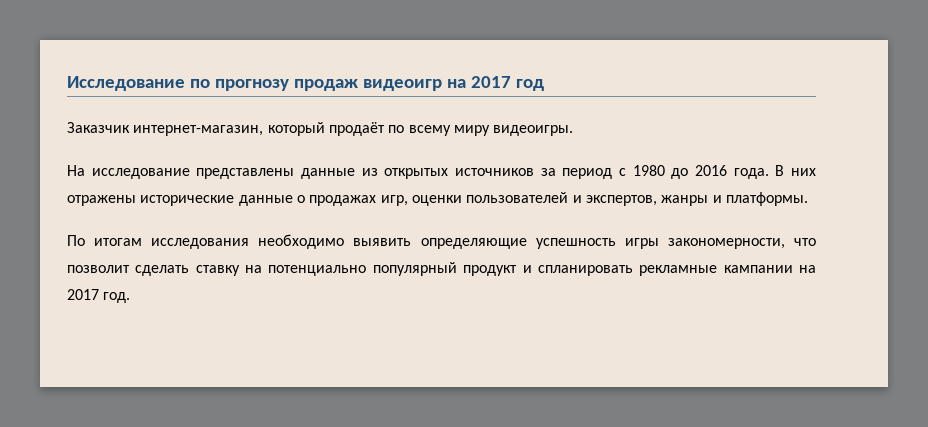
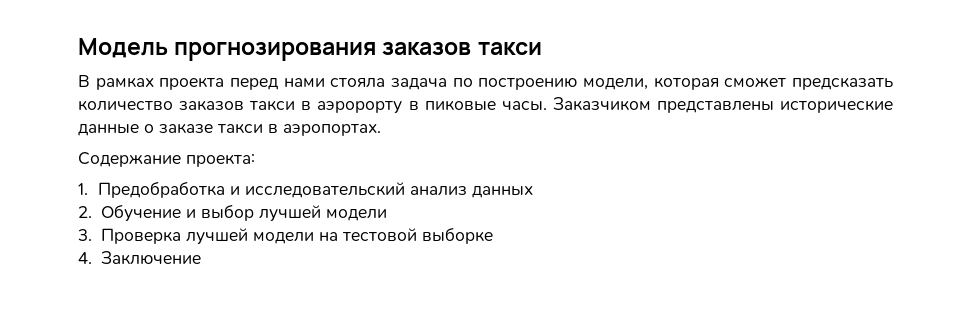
- Исследование по прогнозу продаж видеоигр на 2017 год
- Заказчик интернет-магазин, который продаёт по всему миру видеоигры.
- На исследование представлены данные из открытых источников за период c 1980 до 2016 года. В них отражены исторические данные о продажах игр, оценки пользователей и экспертов, жанры и платформы.
- По итогам исследования необходимо выявить определяющие успешность игры закономерности, что позволит сделать ставку на потенциально популярный продукт и спланировать рекламные кампании на 2017 год.
+ Модель прогнозирования заказов такси
+ В рамках проекта перед нами стояла задача по построению модели, которая сможет предсказать количество заказов такси в аэророрту в пиковые часы. Заказчиком представлены исторические данные о заказе такси в аэропортах.
+ Содержание проекта:
+ 1. Предобработка и исследовательский анализ данных
+ 2. Обучение и выбор лучшей модели
+ 3. Проверка лучшей модели на тестовой выборке
+ 4. Заключение

